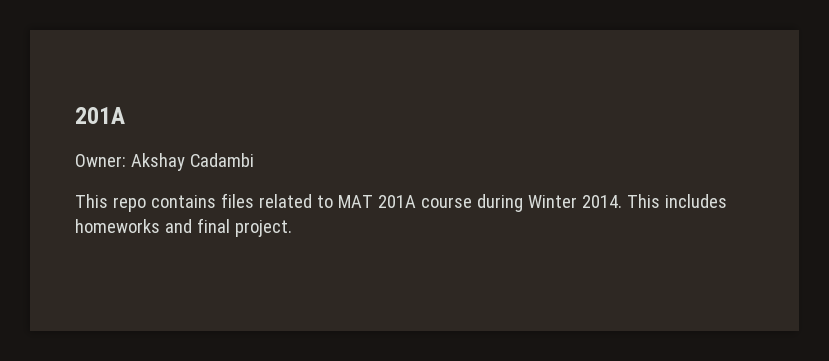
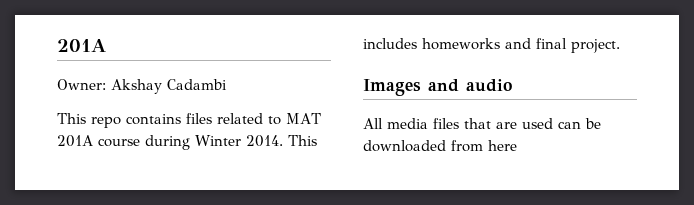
+ Images and audio
+ All media files that are used can be downloaded from here

